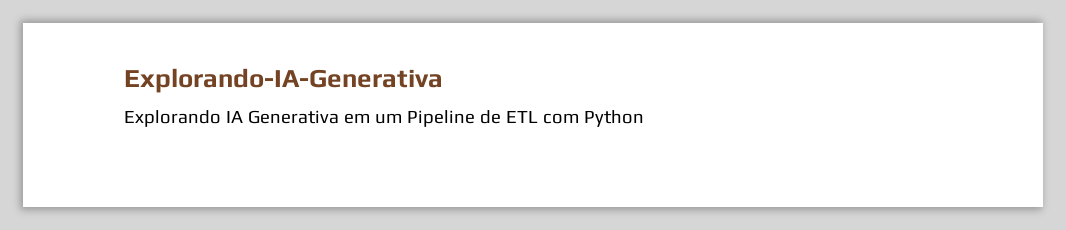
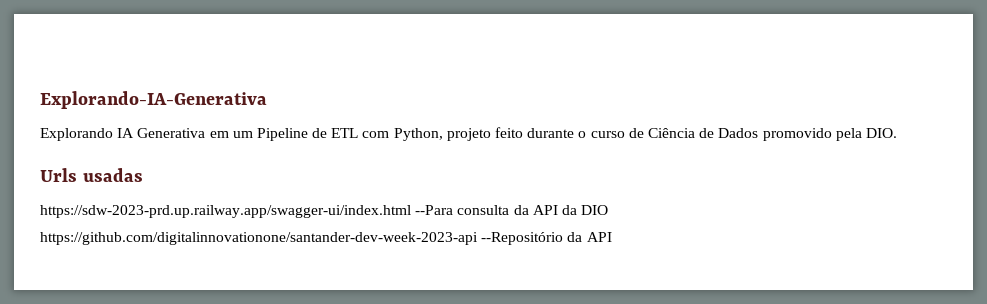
- Explorando IA Generativa em um Pipeline de ETL com Python
+ Explorando IA Generativa em um Pipeline de ETL com Python, projeto feito durante o curso de Ciência de Dados promovido pela DIO.
+ Urls usadas
+ https://sdw-2023-prd.up.railway.app/swagger-ui/index.html --Para consulta da API da DIO https://github.com/digitalinnovationone/santander-dev-week-2023-api --Repositório da API

